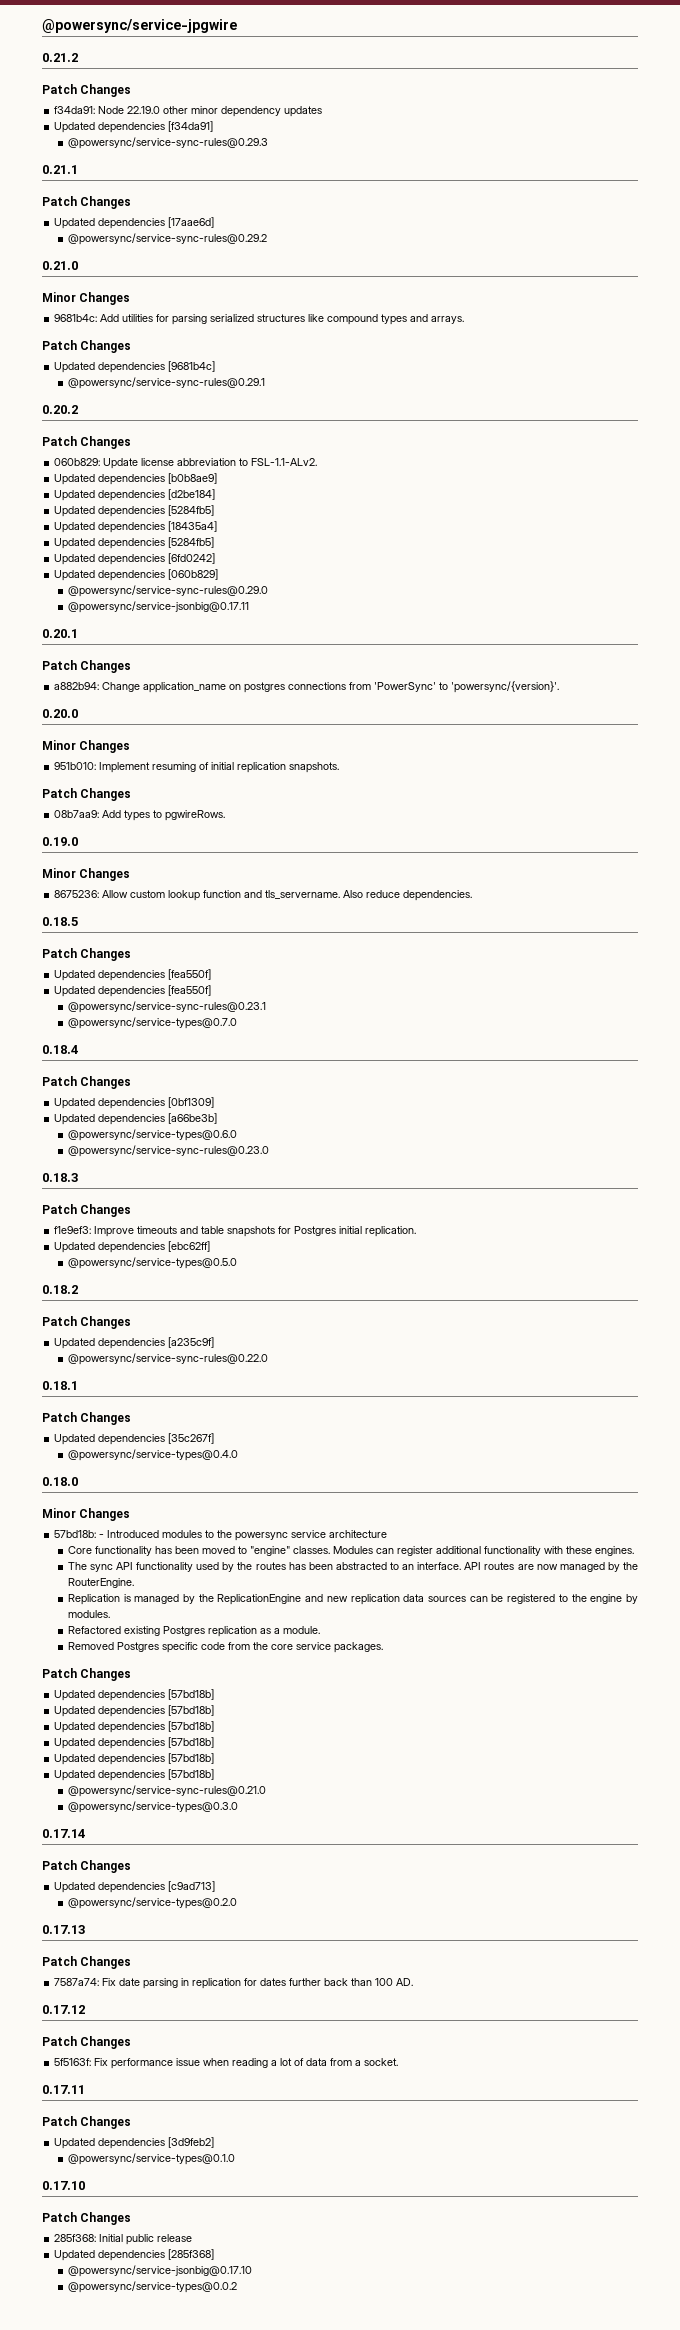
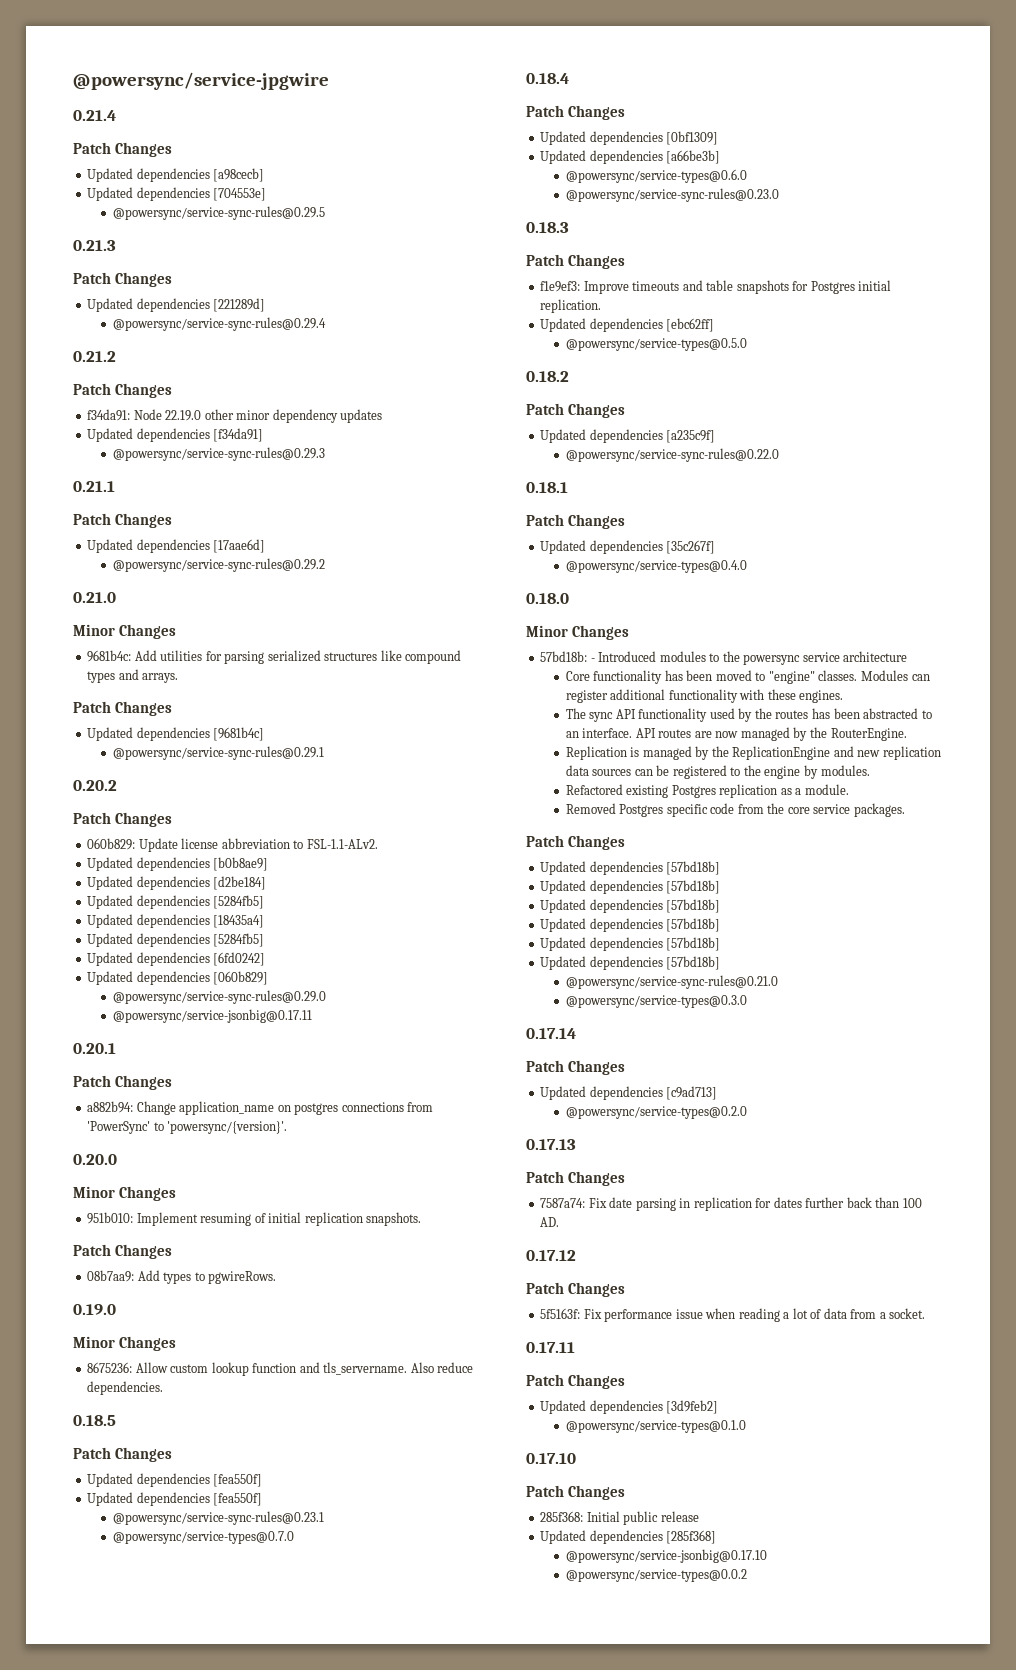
+ 0.21.4
+ Patch Changes
+ Updated dependencies [a98cecb]
+ Updated dependencies [704553e]
+ @powersync/service-sync-rules@0.29.5
+ 0.21.3
+ Patch Changes
+ Updated dependencies [221289d]
+ @powersync/service-sync-rules@0.29.4

